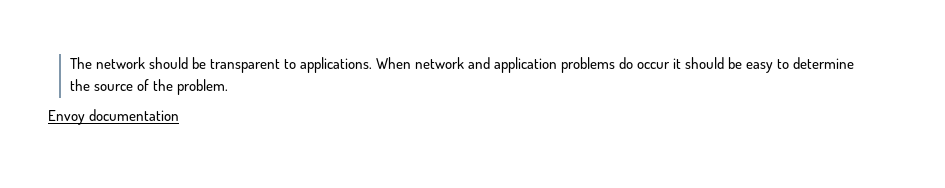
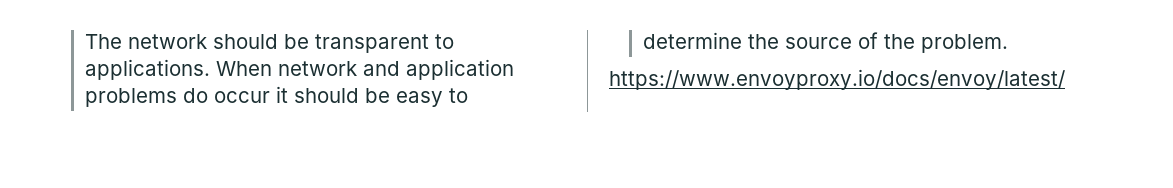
- Envoy documentation
+ https://www.envoyproxy.io/docs/envoy/latest/

